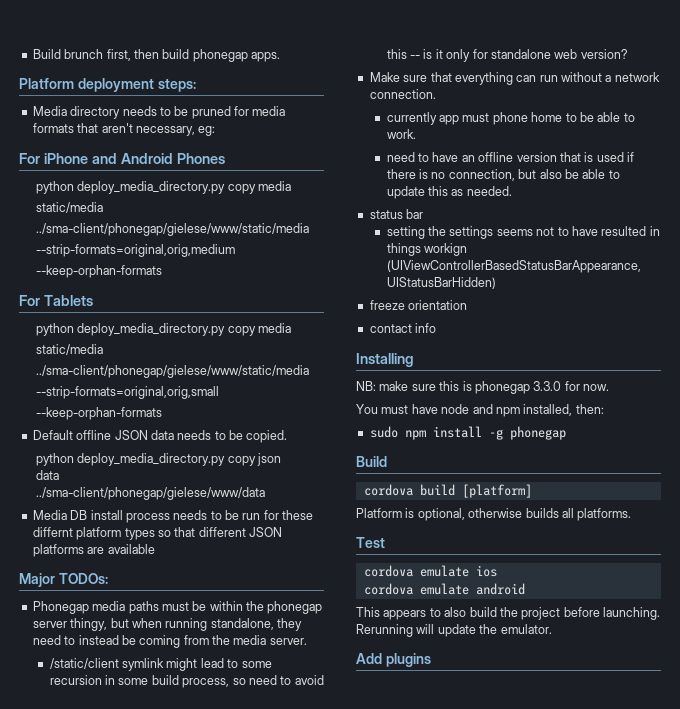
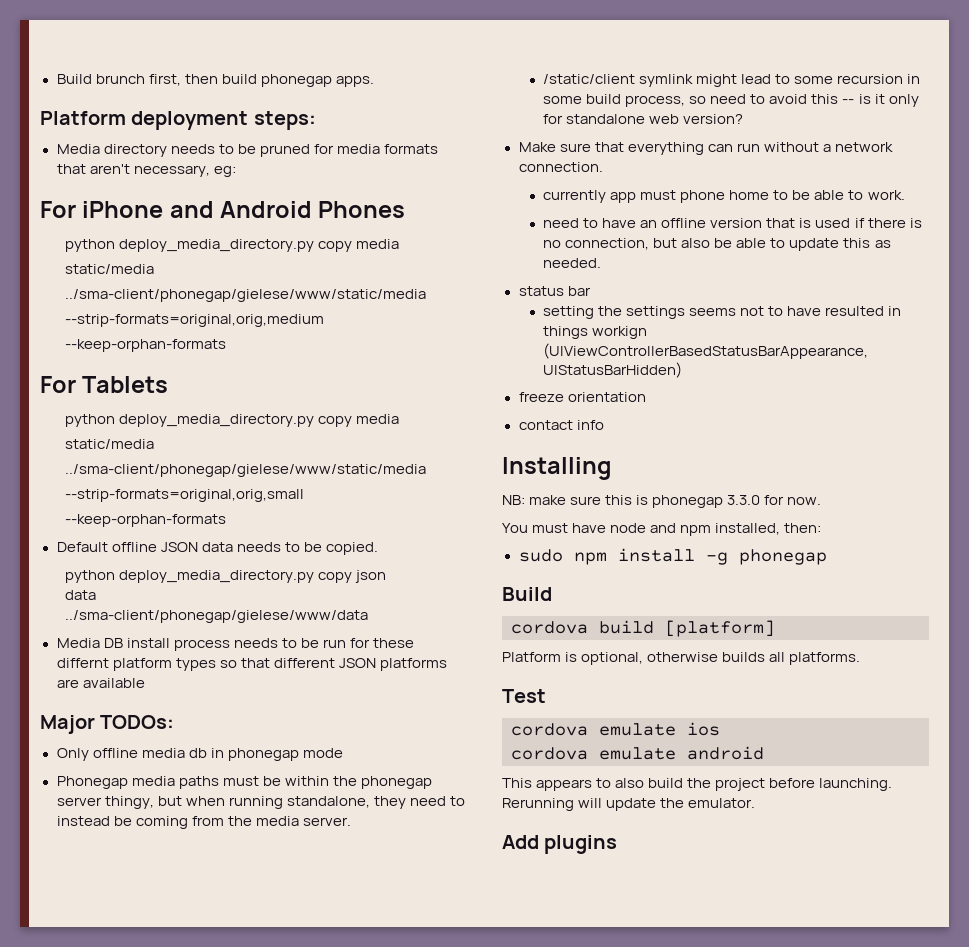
+ Only offline media db in phonegap mode

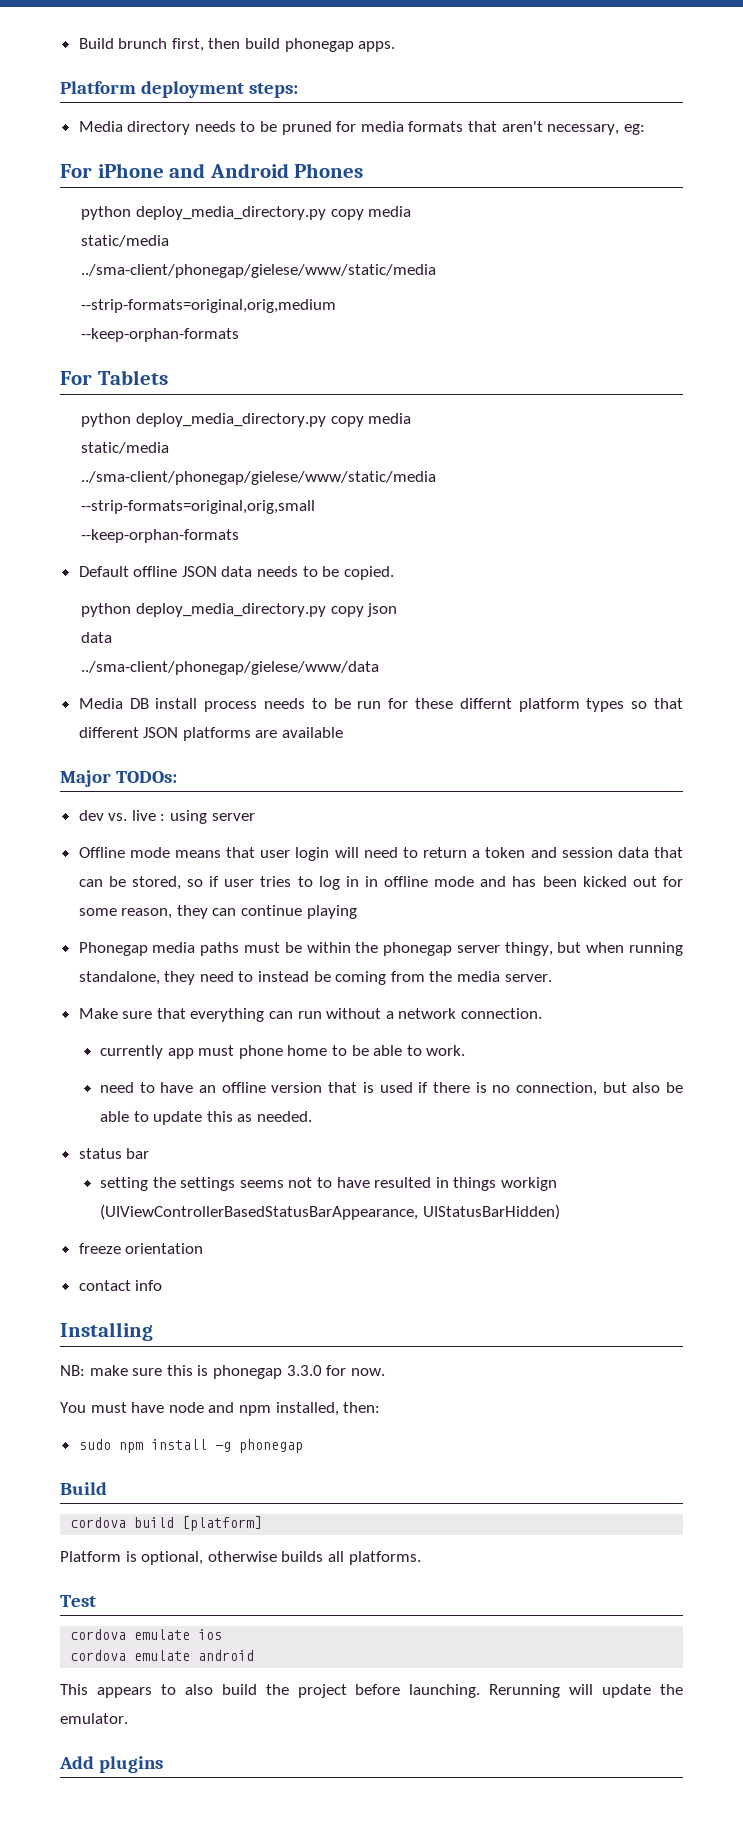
- Only offline media db in phonegap mode
+ dev vs. live : using server
+ Offline mode means that user login will need to return a token and session data that can be stored, so if user tries to log in in offline mode and has been kicked out for some reason, they can continue playing
- /static/client symlink might lead to some recursion in some build process, so need to avoid this -- is it only for standalone web version?

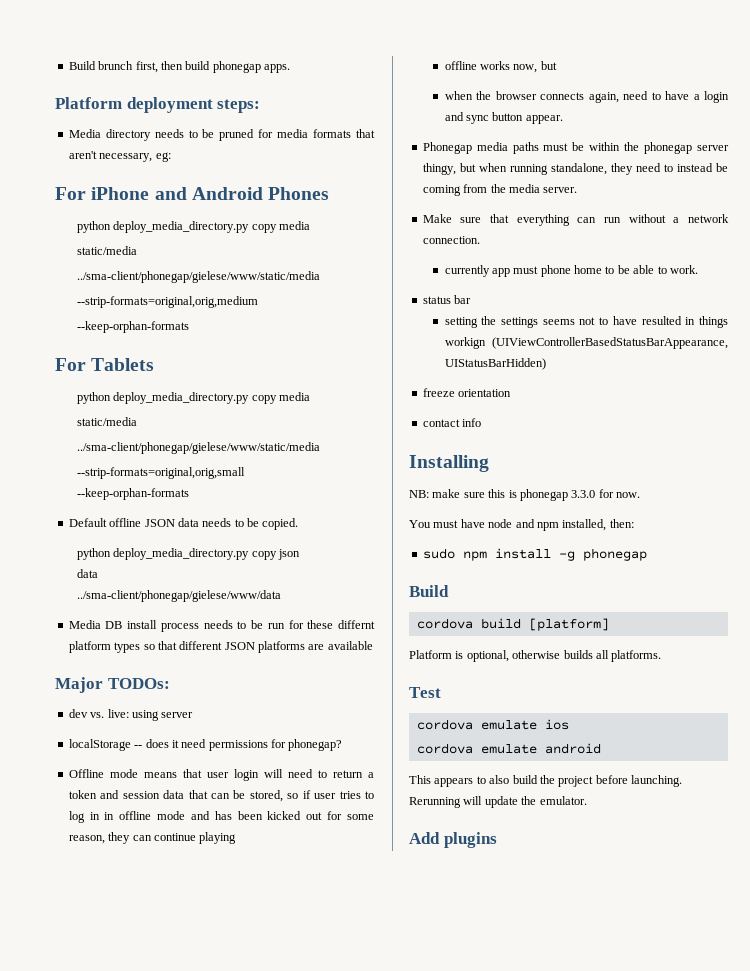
- dev vs. live : using server
+ dev vs. live: using server
+ localStorage -- does it need permissions for phonegap?
+ offline works now, but
+ when the browser connects again, need to have a login and sync button appear.
- need to have an offline version that is used if there is no connection, but also be able to update this as needed.

